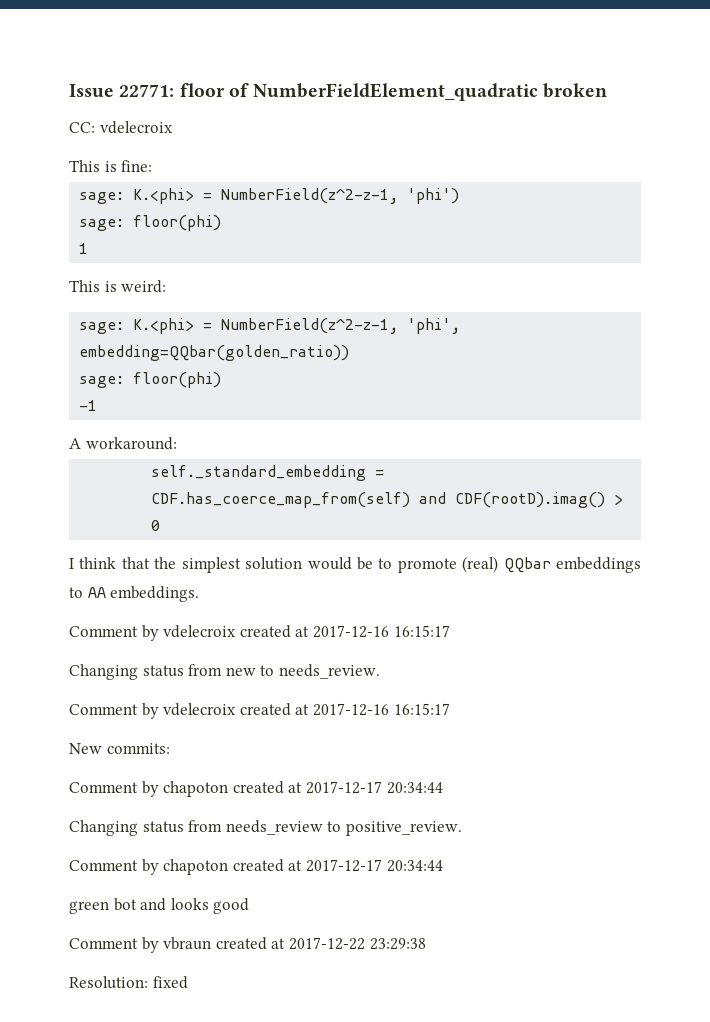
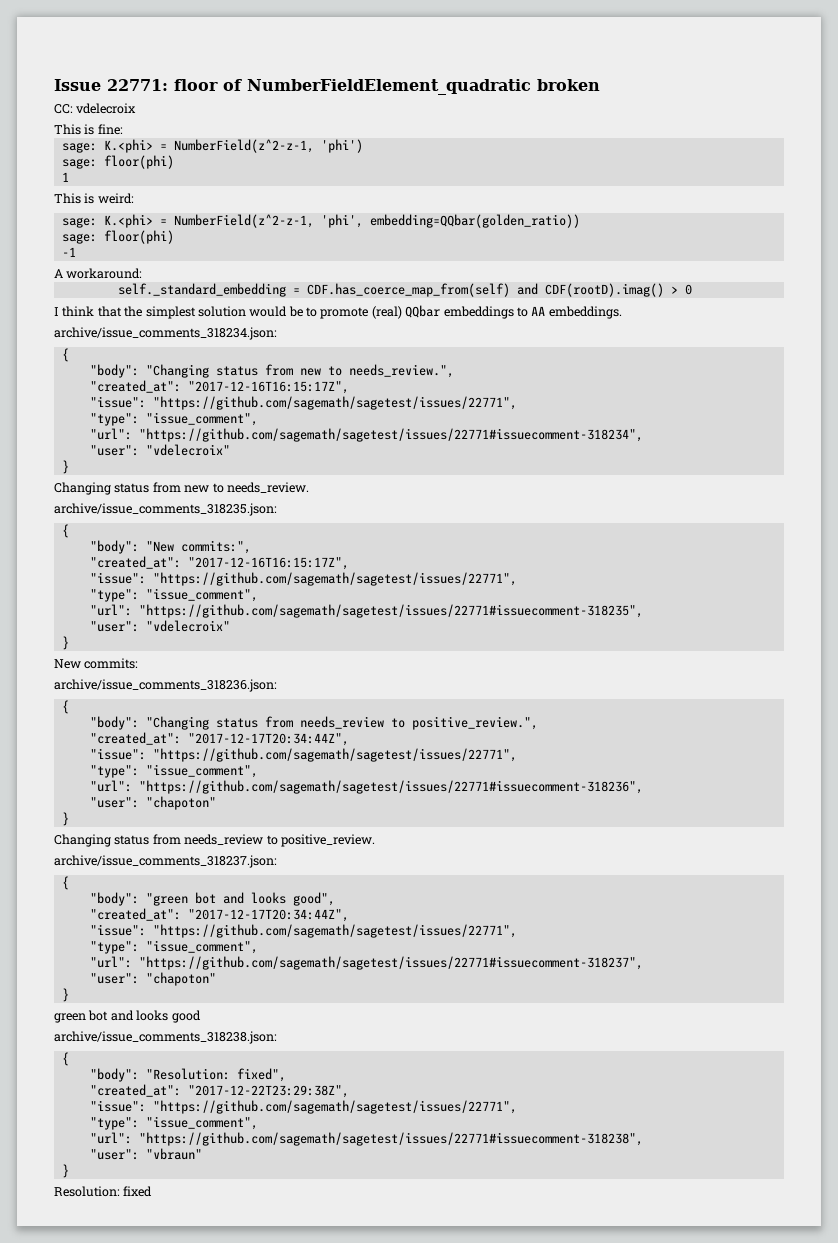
  I think that the simplest solution would be to promote (real) QQbar embeddings to AA embeddings.
- Comment by vdelecroix created at 2017-12-16 16:15:17
+ archive/issue_comments_318234.json:
+ {
+ "body": "Changing status from new to needs_review.",
+ "created_at": "2017-12-16T16:15:17Z",
+ "issue": "https://github.com/sagemath/sagetest/issues/22771",
+ "type": "issue_comment",
+ "url": "https://github.com/sagemath/sagetest/issues/22771#issuecomment-318234",
+ "user": "vdelecroix"
+ }
  Changing status from new to needs_review.
- Comment by vdelecroix created at 2017-12-16 16:15:17
+ archive/issue_comments_318235.json:
+ {
+ "body": "New commits:",
+ "created_at": "2017-12-16T16:15:17Z",
+ "issue": "https://github.com/sagemath/sagetest/issues/22771",
+ "type": "issue_comment",
+ "url": "https://github.com/sagemath/sagetest/issues/22771#issuecomment-318235",
+ "user": "vdelecroix"
+ }
  New commits:
- Comment by chapoton created at 2017-12-17 20:34:44
+ archive/issue_comments_318236.json:
+ {
+ "body": "Changing status from needs_review to positive_review.",
+ "created_at": "2017-12-17T20:34:44Z",
+ "issue": "https://github.com/sagemath/sagetest/issues/22771",
+ "type": "issue_comment",
+ "url": "https://github.com/sagemath/sagetest/issues/22771#issuecomment-318236",
+ "user": "chapoton"
+ }
  Changing status from needs_review to positive_review.
- Comment by chapoton created at 2017-12-17 20:34:44
+ archive/issue_comments_318237.json:
+ {
+ "body": "green bot and looks good",
+ "created_at": "2017-12-17T20:34:44Z",
+ "issue": "https://github.com/sagemath/sagetest/issues/22771",
+ "type": "issue_comment",
+ "url": "https://github.com/sagemath/sagetest/issues/22771#issuecomment-318237",
+ "user": "chapoton"
+ }
- Comment by vbraun created at 2017-12-22 23:29:38
+ archive/issue_comments_318238.json:
+ {
+ "body": "Resolution: fixed",
+ "created_at": "2017-12-22T23:29:38Z",
+ "issue": "https://github.com/sagemath/sagetest/issues/22771",
+ "type": "issue_comment",
+ "url": "https://github.com/sagemath/sagetest/issues/22771#issuecomment-318238",
+ "user": "vbraun"
+ }

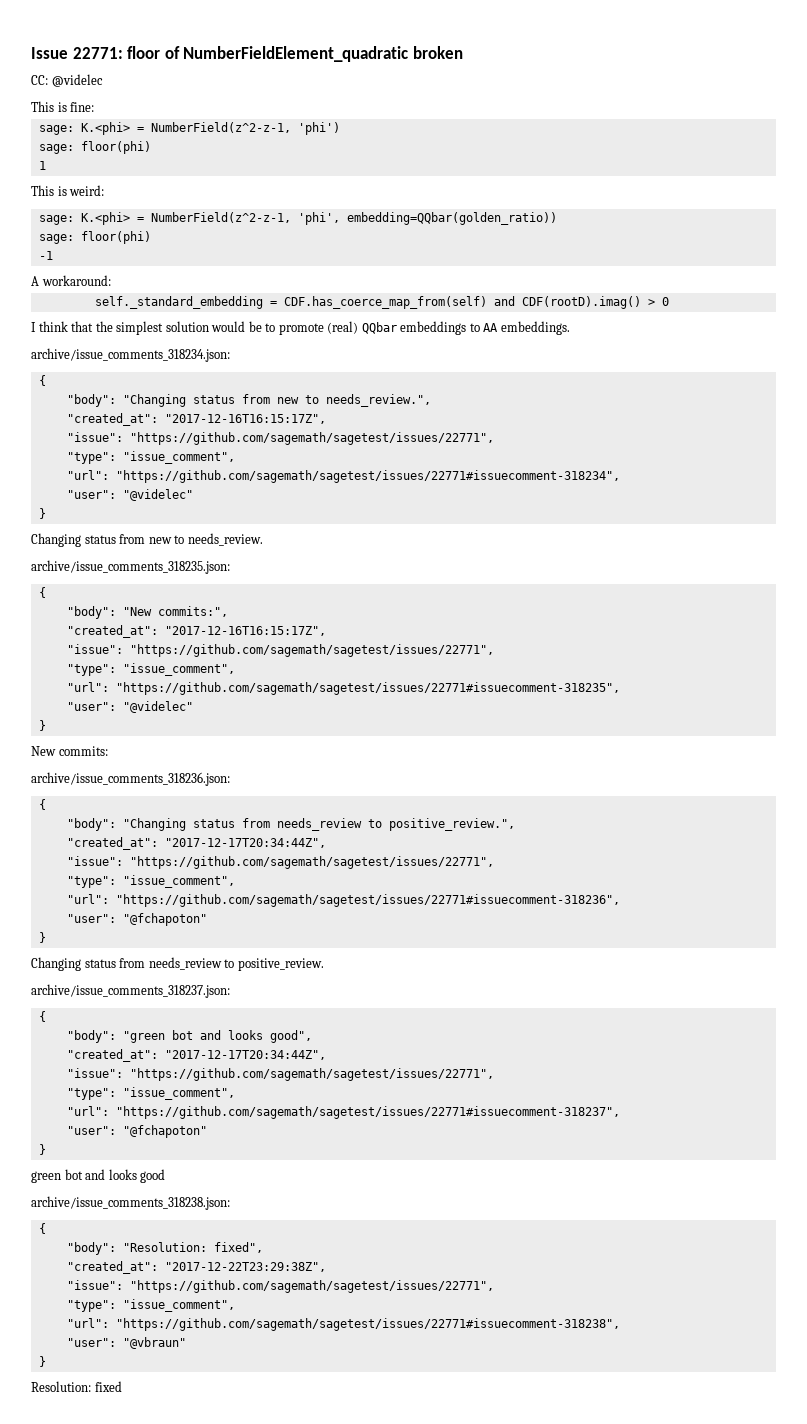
- CC: vdelecroix
+ CC: @videlec
  "url": "https://github.com/sagemath/sagetest/issues/22771#issuecomment-318234",
- "user": "vdelecroix"
+ "user": "@videlec"
  "url": "https://github.com/sagemath/sagetest/issues/22771#issuecomment-318235",
- "user": "vdelecroix"
+ "user": "@videlec"
  "url": "https://github.com/sagemath/sagetest/issues/22771#issuecomment-318236",
- "user": "chapoton"
+ "user": "@fchapoton"
  "url": "https://github.com/sagemath/sagetest/issues/22771#issuecomment-318237",
- "user": "chapoton"
+ "user": "@fchapoton"
- "user": "vbraun"
+ "user": "@vbraun"

